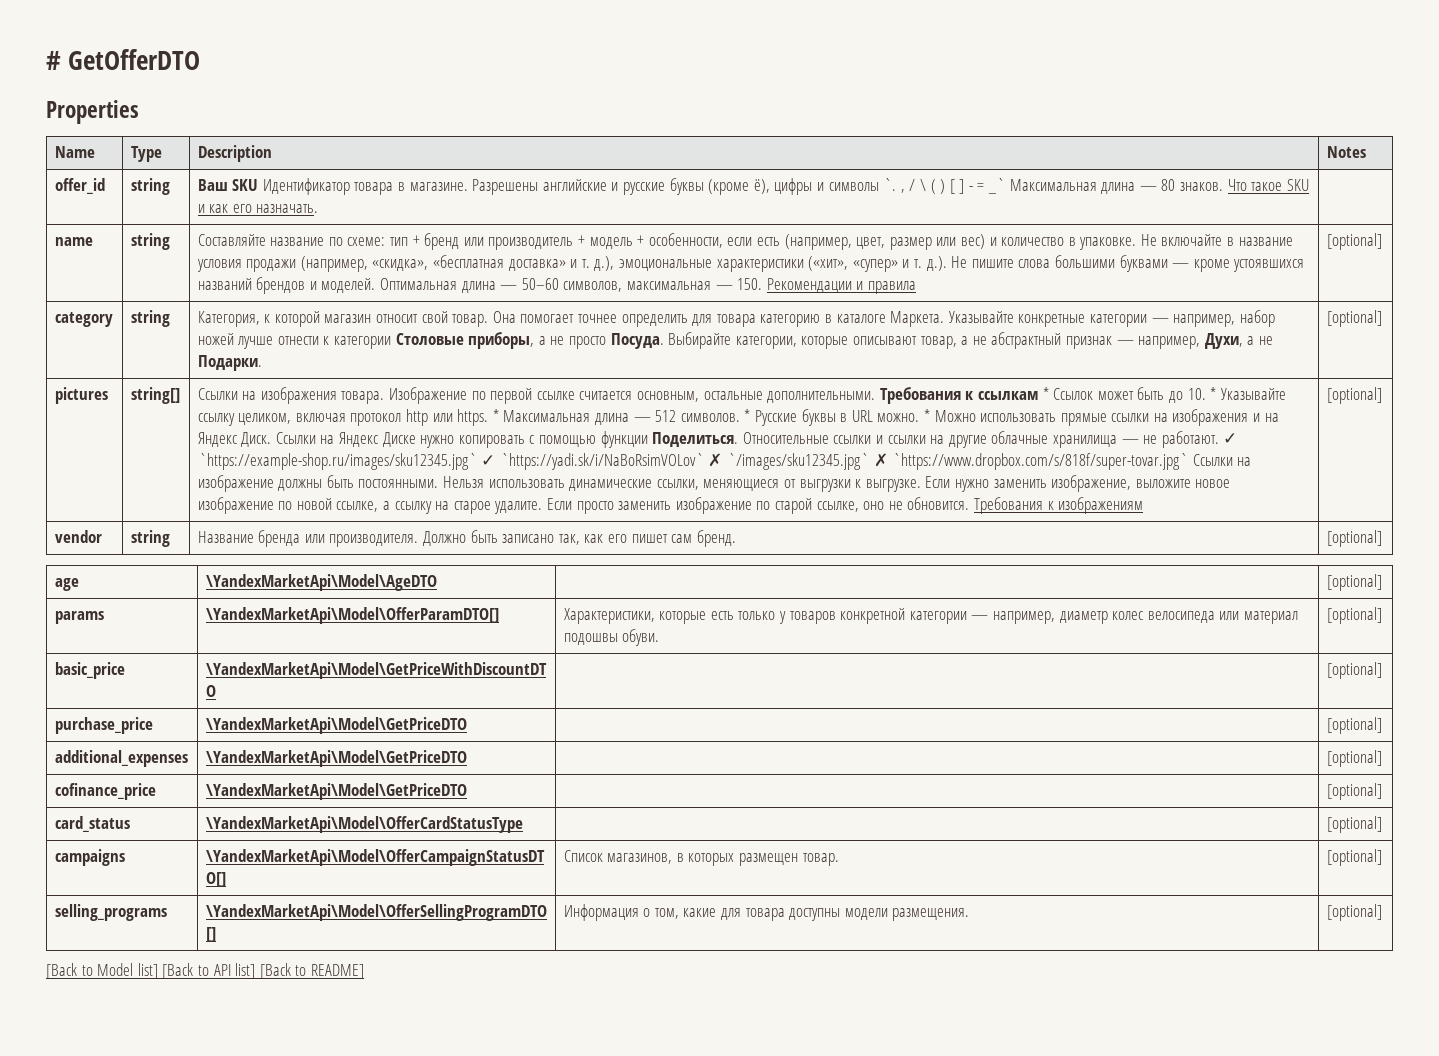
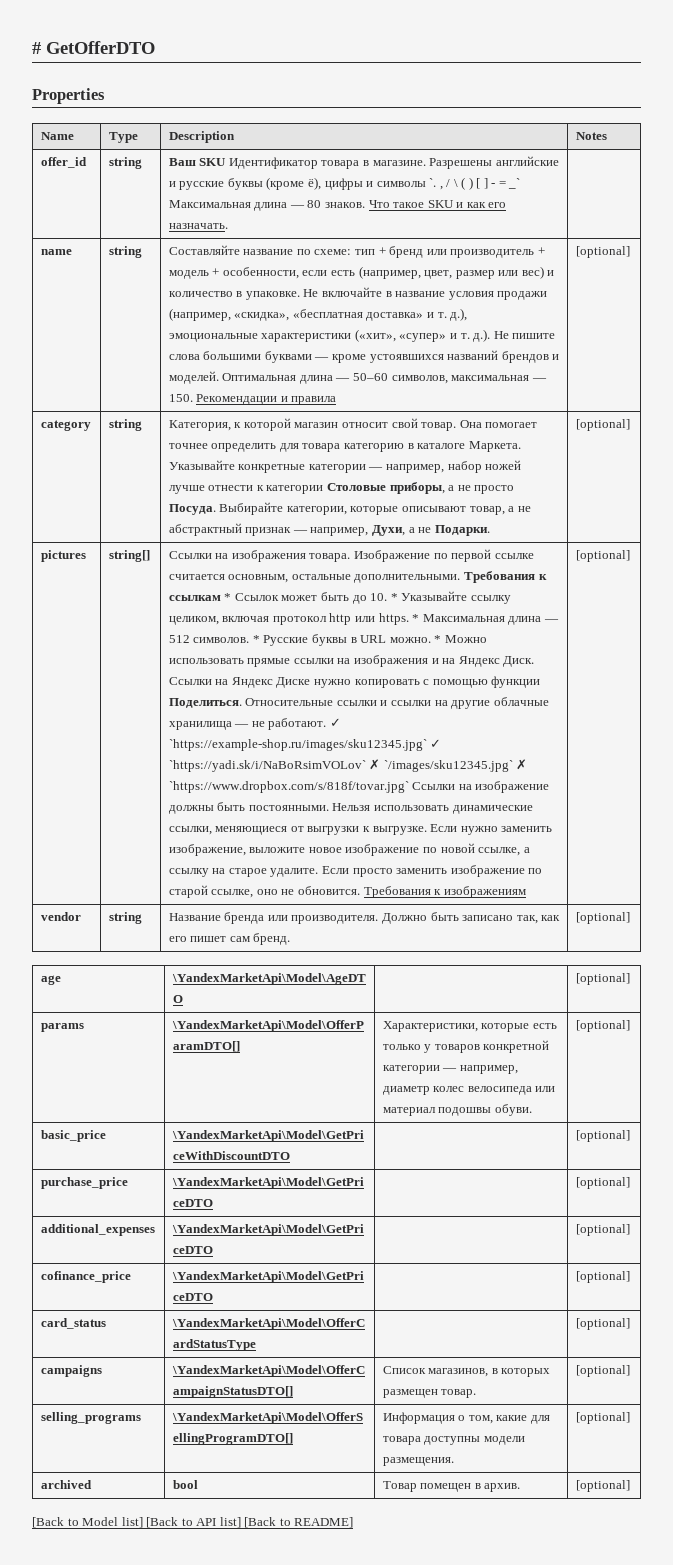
- ✓ `https://example-shop.ru/images/sku12345.jpg` ✓ `https://yadi.sk/i/NaBoRsimVOLov` ✗ `/images/sku12345.jpg` ✗ `https://www.dropbox.com/s/818f/super-tovar.jpg` Ссылки на изображение должны быть постоянными.
+ ✓ `https://example-shop.ru/images/sku12345.jpg` ✓ `https://yadi.sk/i/NaBoRsimVOLov` ✗ `/images/sku12345.jpg` ✗ `https://www.dropbox.com/s/818f/tovar.jpg` Ссылки на изображение должны быть постоянными.
+ archived | bool | Товар помещен в архив. | [optional]

